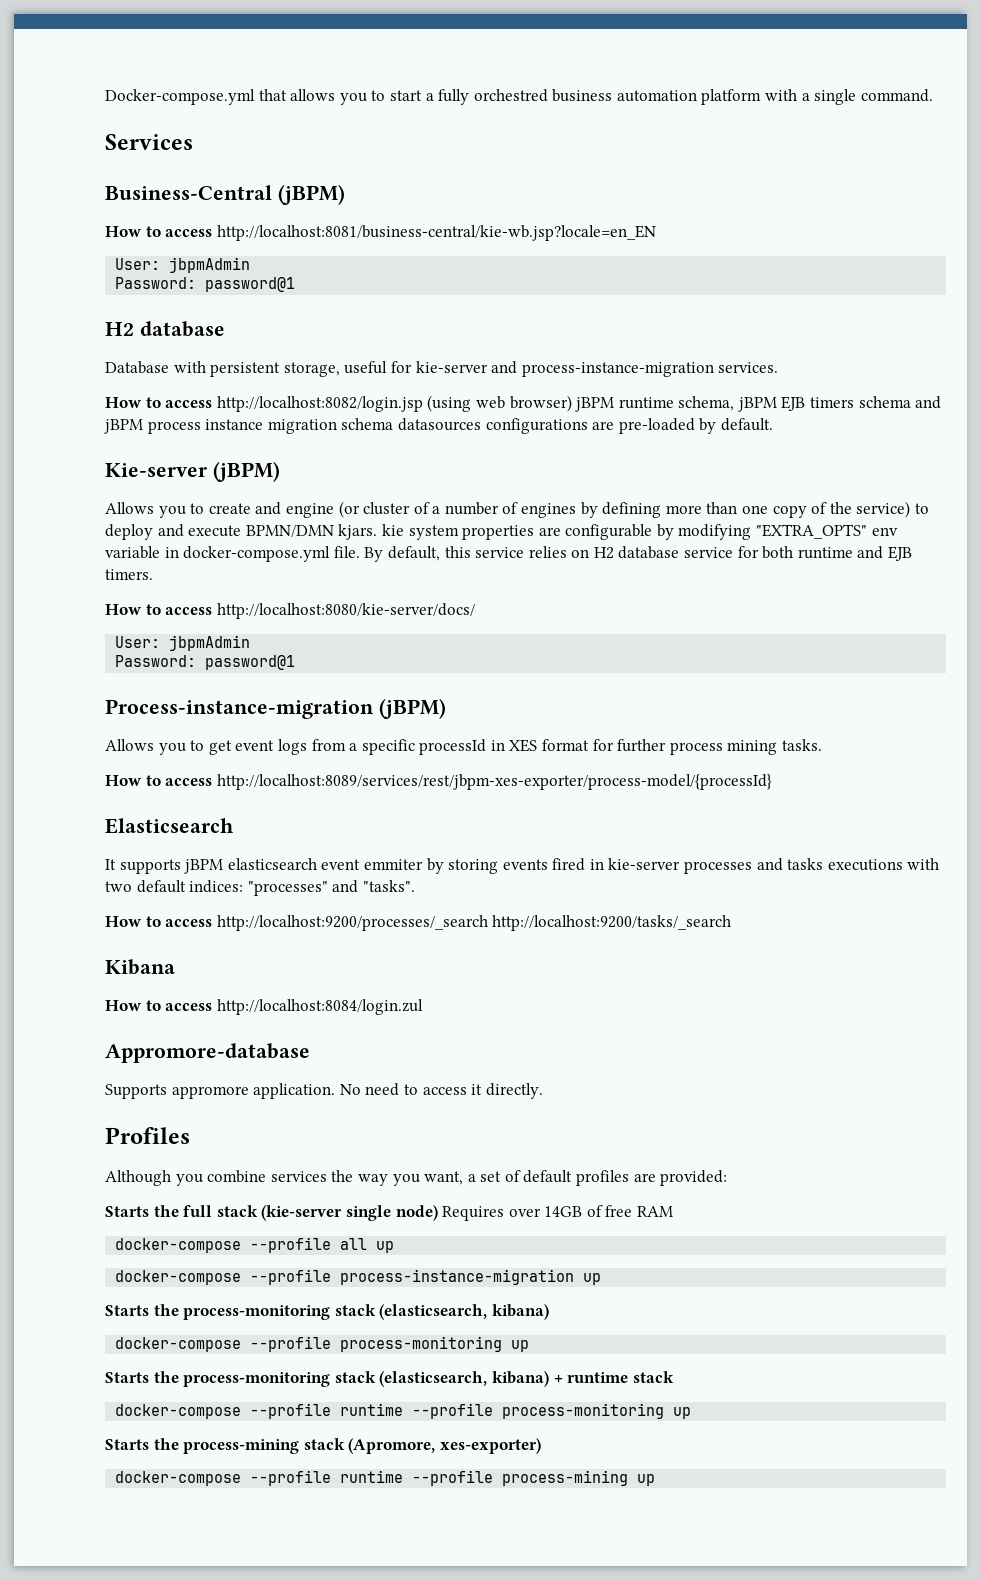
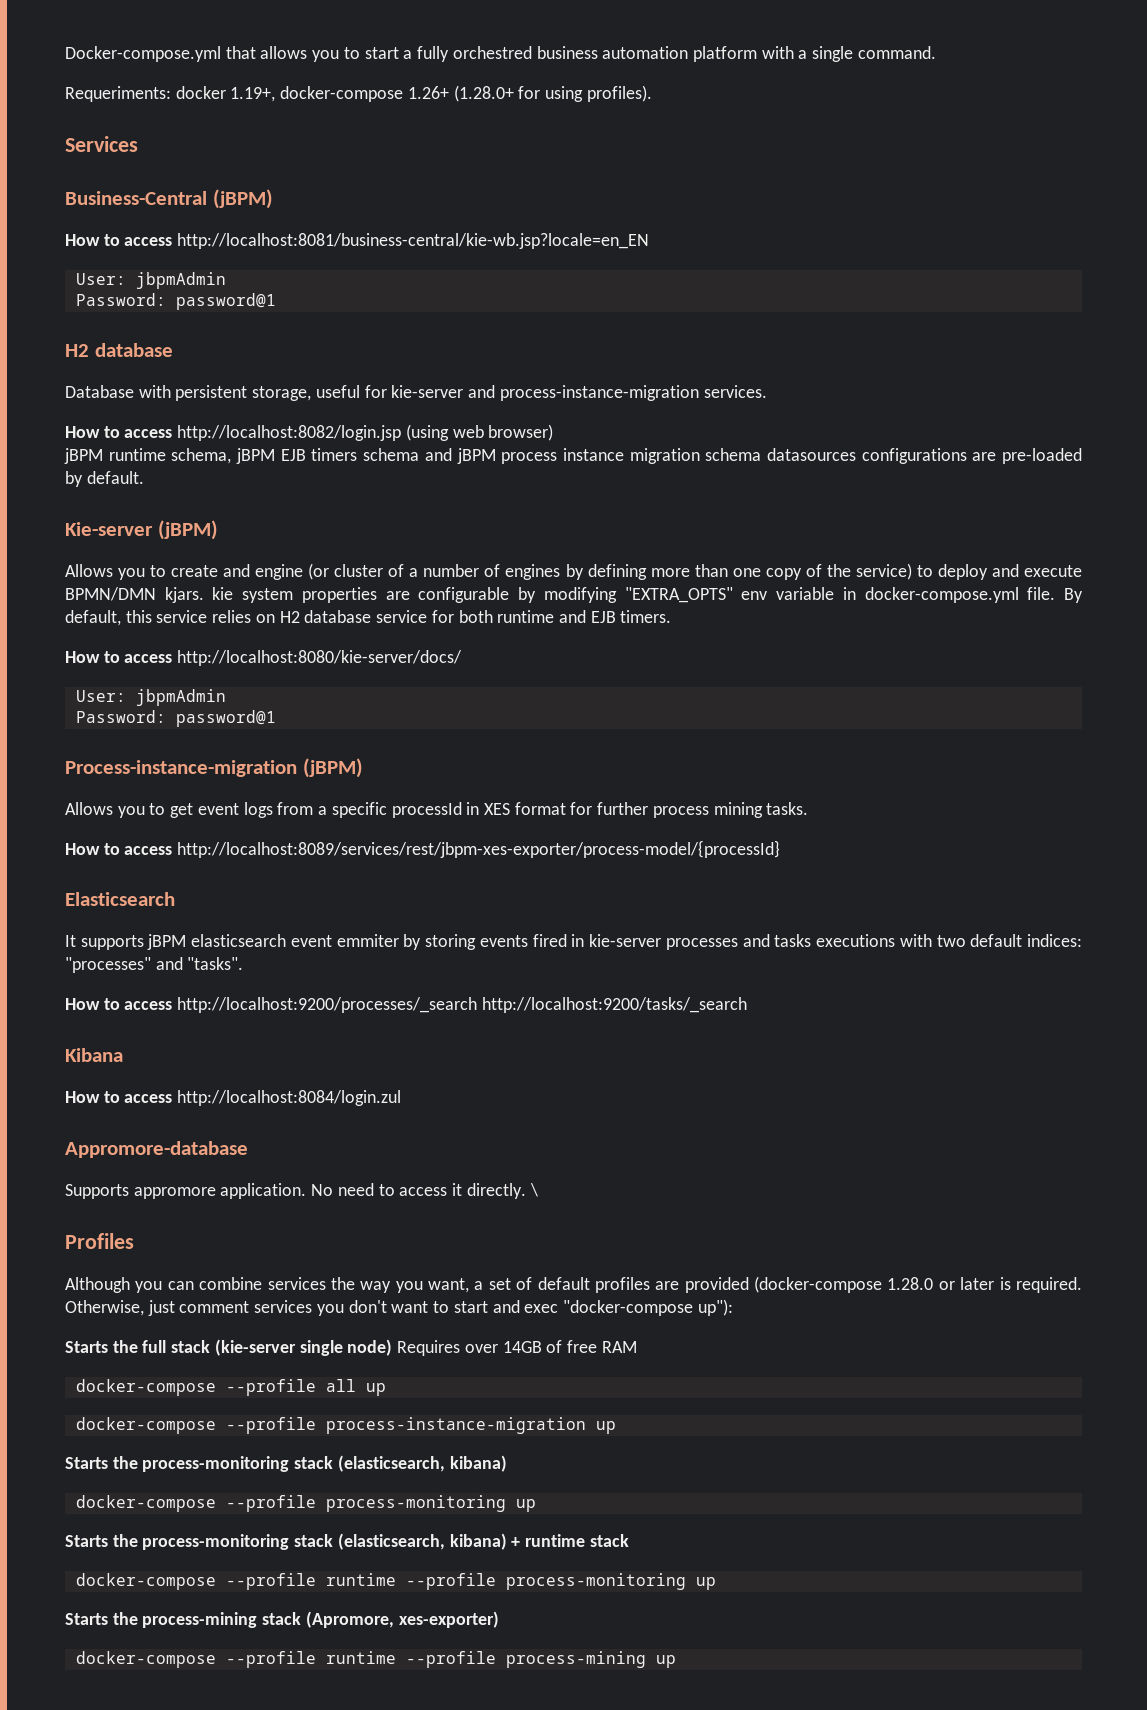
+ Requeriments: docker 1.19+, docker-compose 1.26+ (1.28.0+ for using profiles).
- How to access http://localhost:8082/login.jsp (using web browser) jBPM runtime schema, jBPM EJB timers schema and jBPM process instance migration schema datasources configurations are pre-loaded by default.
+ How to access http://localhost:8082/login.jsp (using web browser)
+ jBPM runtime schema, jBPM EJB timers schema and jBPM process instance migration schema datasources configurations are pre-loaded by default.
+ \
- Although you combine services the way you want, a set of default profiles are provided:
+ Although you can combine services the way you want, a set of default profiles are provided (docker-compose 1.28.0 or later is required. Otherwise, just comment services you don't want to start and exec "docker-compose up"):

